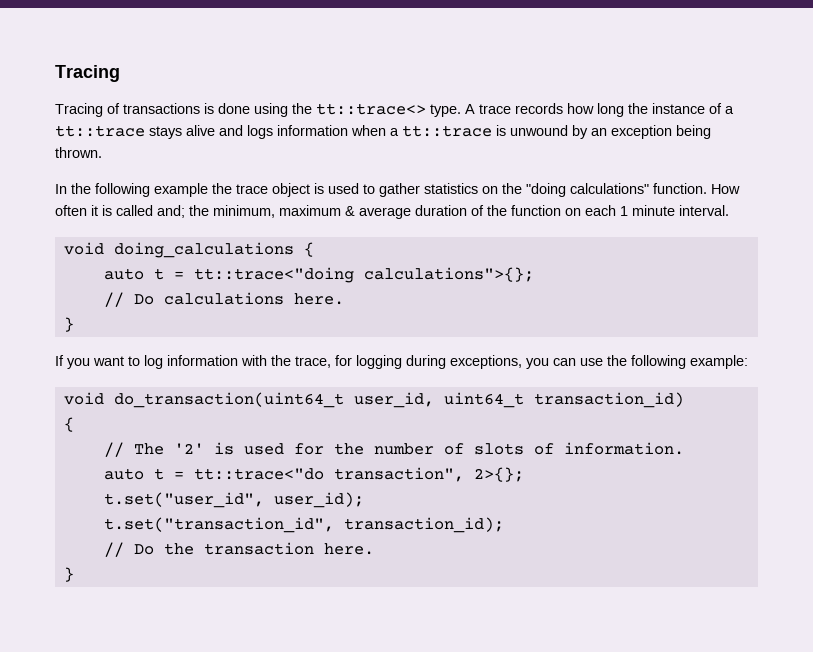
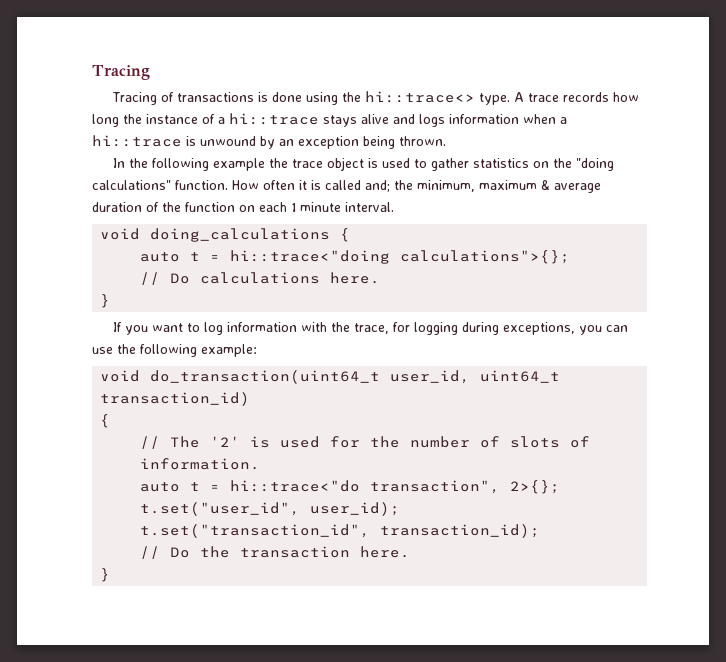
- Tracing of transactions is done using the tt::trace<> type.
+ Tracing of transactions is done using the hi::trace<> type.
- A trace records how long the instance of a tt::trace stays alive and logs information when a tt::trace is unwound by an exception being thrown.
+ A trace records how long the instance of a hi::trace stays alive and logs information when a hi::trace is unwound by an exception being thrown.
- auto t = tt::trace<"doing calculations">{};
+ auto t = hi::trace<"doing calculations">{};
- auto t = tt::trace<"do transaction", 2>{};
+ auto t = hi::trace<"do transaction", 2>{};

